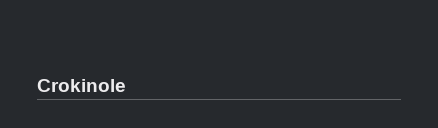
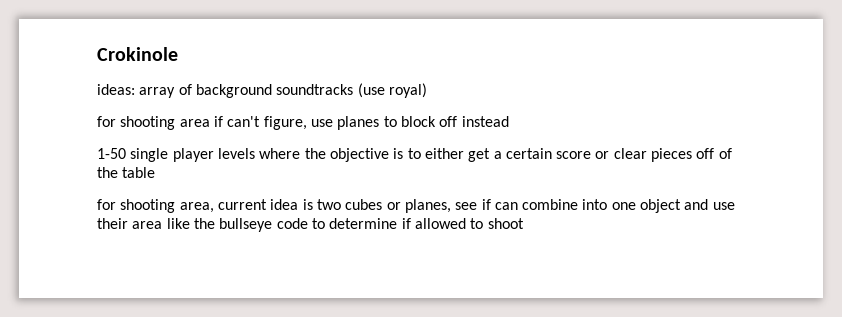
+ ideas: array of background soundtracks (use royal)
+ for shooting area if can't figure, use planes to block off instead
+ 1-50 single player levels where the objective is to either get a certain score or clear pieces off of the table
+ for shooting area, current idea is two cubes or planes, see if can combine into one object and use their area like the bullseye code to determine if allowed to shoot

